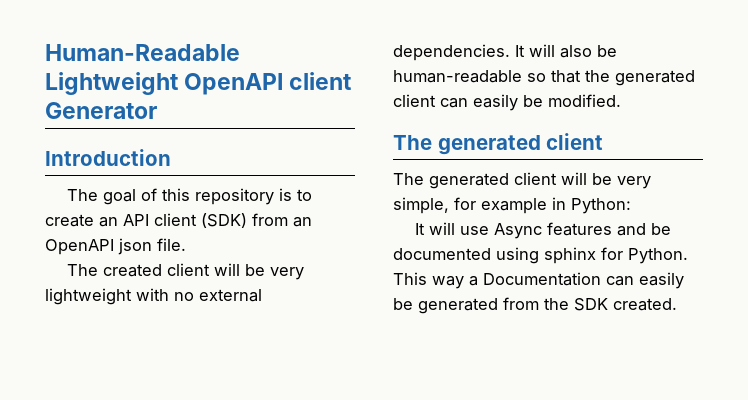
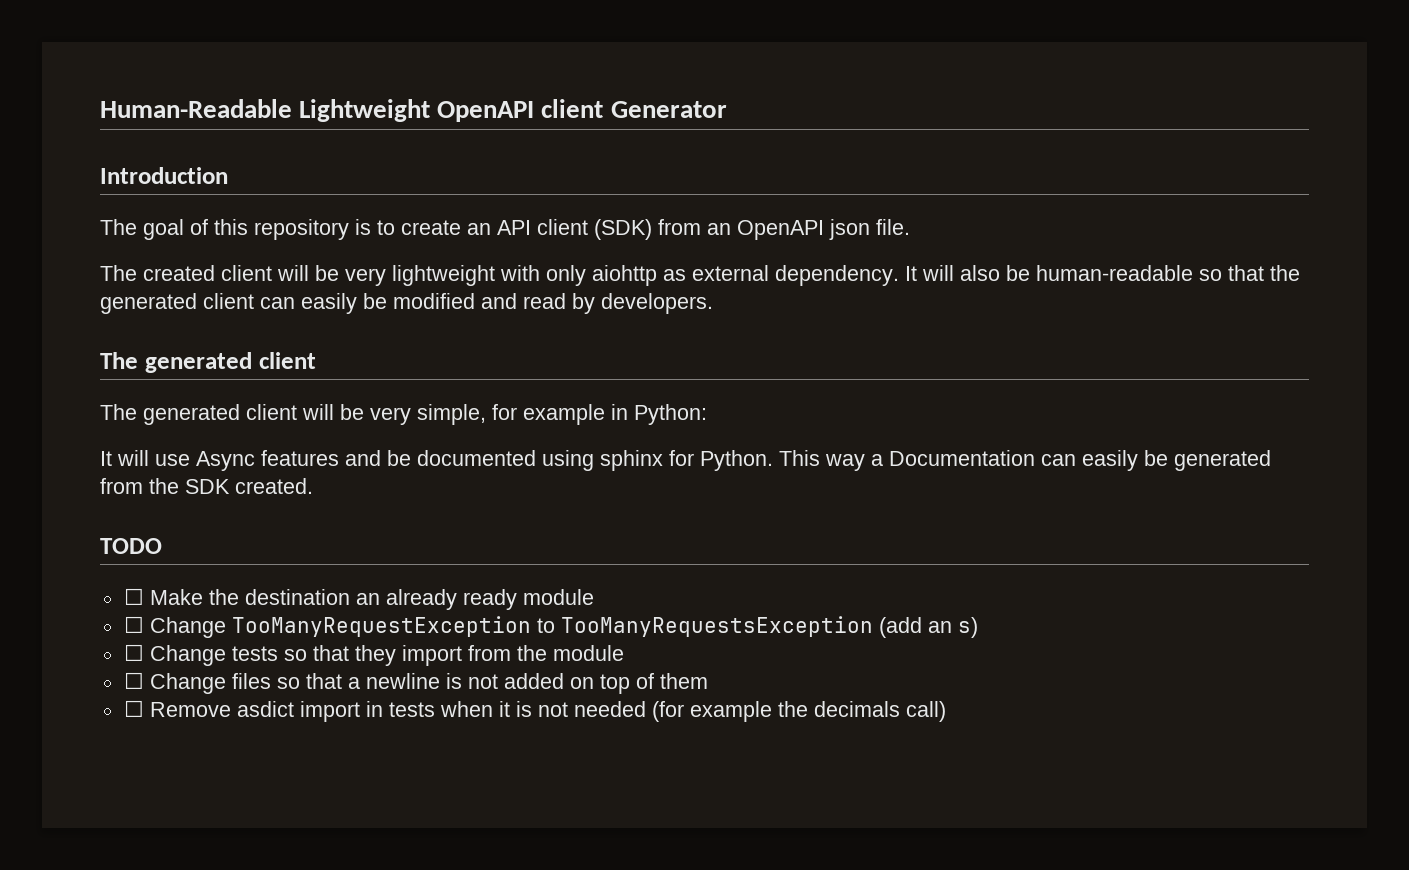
- The created client will be very lightweight with no external dependencies.
+ The created client will be very lightweight with only aiohttp as external dependency.
- It will also be human-readable so that the generated client can easily be modified.
+ It will also be human-readable so that the generated client can easily be modified and read by developers.
+ TODO
+ ☐ Make the destination an already ready module
+ ☐ Change TooManyRequestException to TooManyRequestsException (add an s)
+ ☐ Change tests so that they import from the module
+ ☐ Change files so that a newline is not added on top of them
+ ☐ Remove asdict import in tests when it is not needed (for example the decimals call)

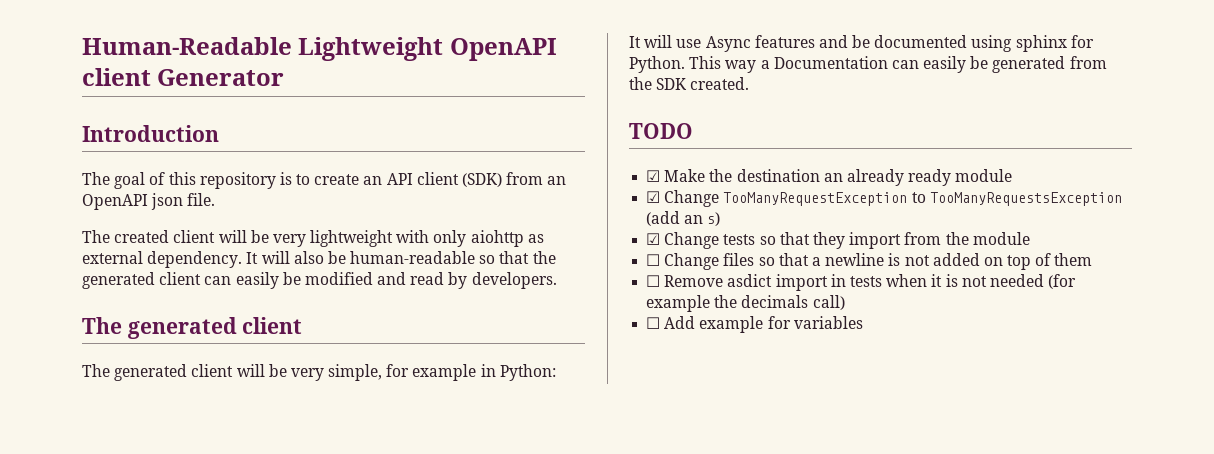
- ☐ Make the destination an already ready module
+ ☑ Make the destination an already ready module
- ☐ Change TooManyRequestException to TooManyRequestsException (add an s)
+ ☑ Change TooManyRequestException to TooManyRequestsException (add an s)
- ☐ Change tests so that they import from the module
+ ☑ Change tests so that they import from the module
+ ☐ Add example for variables

